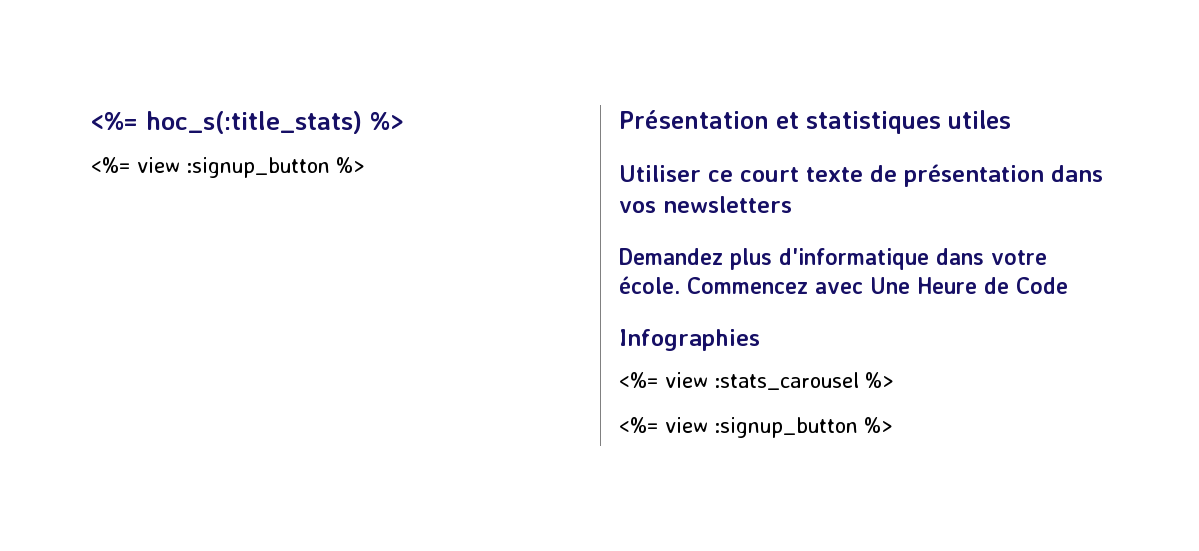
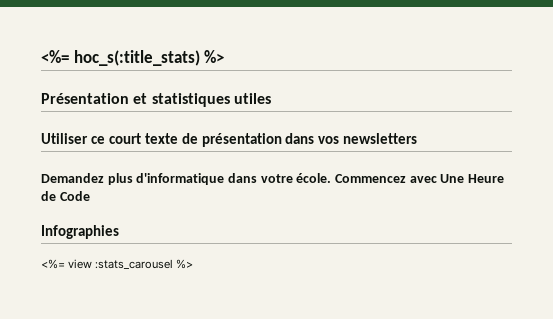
  <%= hoc_s(:title_stats) %>
- <%= view :signup_button %>
  <%= view :stats_carousel %>
- <%= view :signup_button %>

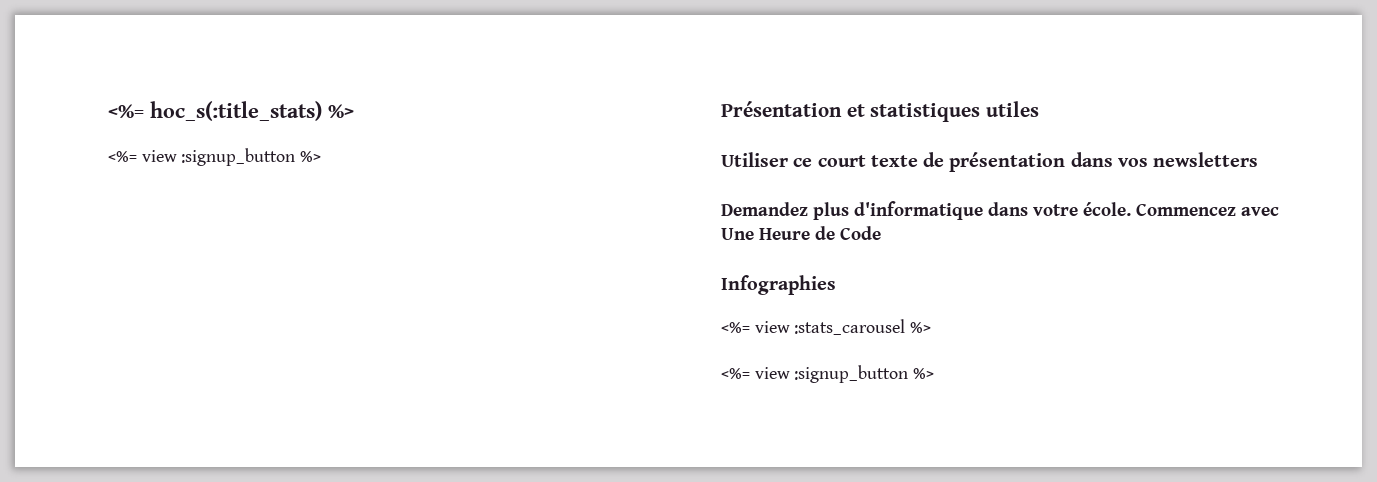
  <%= hoc_s(:title_stats) %>
+ <%= view :signup_button %>
  <%= view :stats_carousel %>
+ <%= view :signup_button %>

